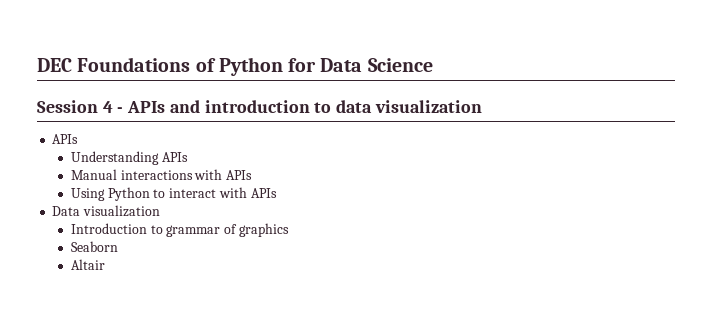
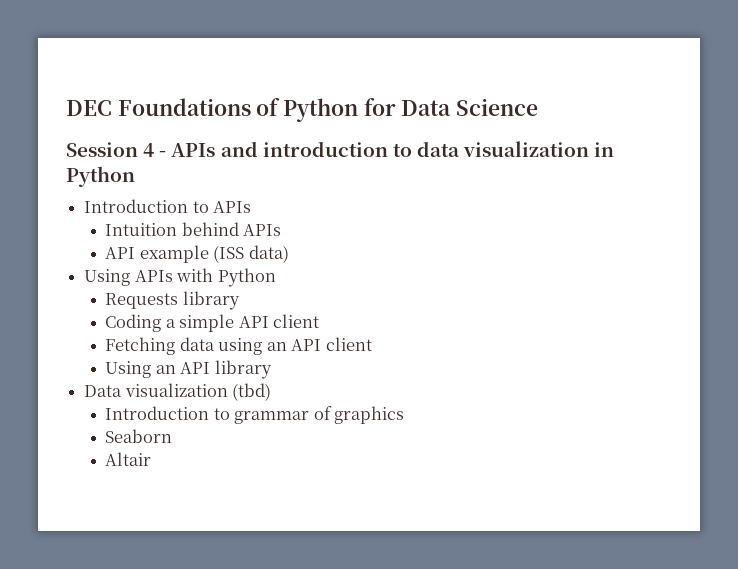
- Session 4 - APIs and introduction to data visualization
- APIs
- Understanding APIs
- Manual interactions with APIs
- Using Python to interact with APIs
+ Session 4 - APIs and introduction to data visualization in Python
+ Introduction to APIs
+ Intuition behind APIs
+ API example (ISS data)
+ Using APIs with Python
+ Requests library
+ Coding a simple API client
+ Fetching data using an API client
+ Using an API library
- Data visualization
+ Data visualization (tbd)

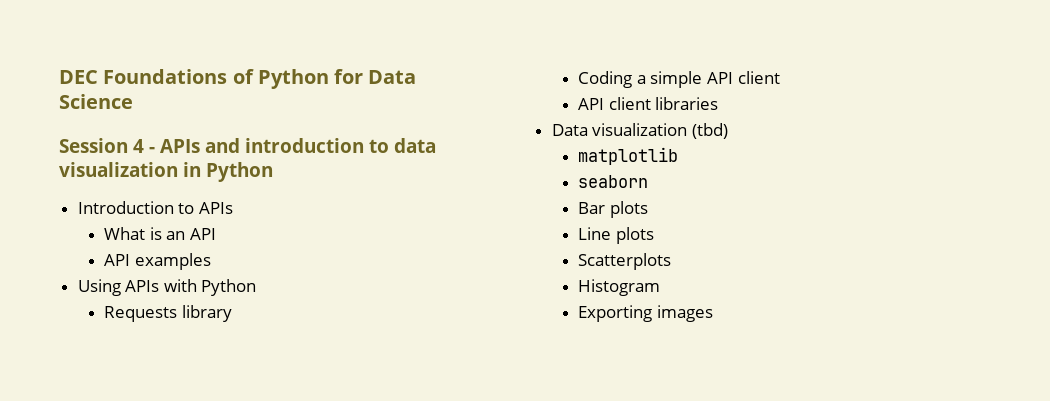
- Intuition behind APIs
- API example (ISS data)
+ What is an API
+ API examples
- Fetching data using an API client
- Using an API library
+ API client libraries
  Data visualization (tbd)
- Introduction to grammar of graphics
- Seaborn
- Altair
+ matplotlib
+ seaborn
+ Bar plots
+ Line plots
+ Scatterplots
+ Histogram
+ Exporting images

